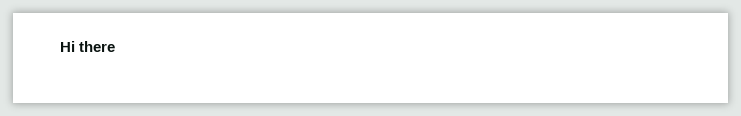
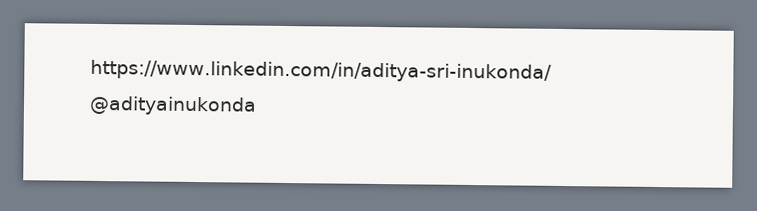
- Hi there
+ https://www.linkedin.com/in/aditya-sri-inukonda/
+ @adityainukonda

